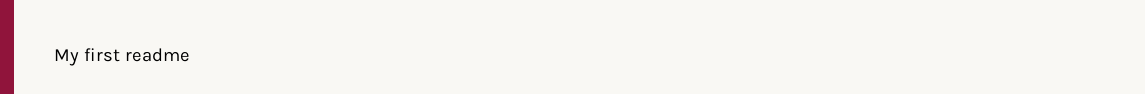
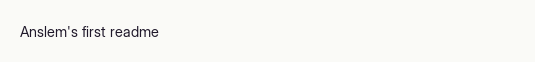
- My first readme
+ Anslem's first readme

